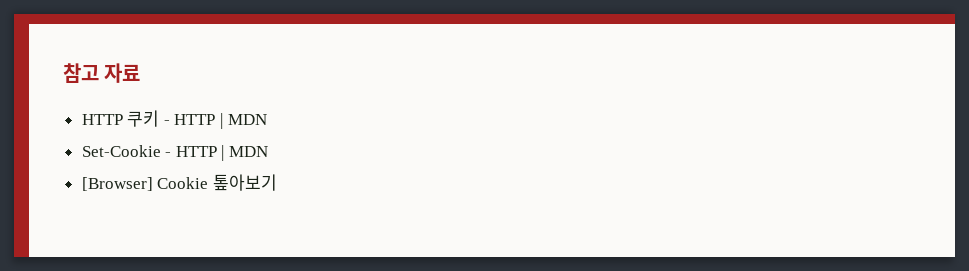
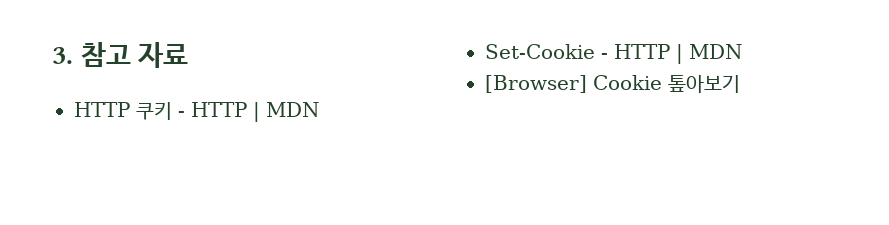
- 참고 자료
+ 3. 참고 자료

